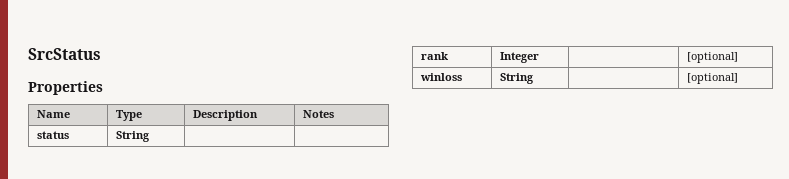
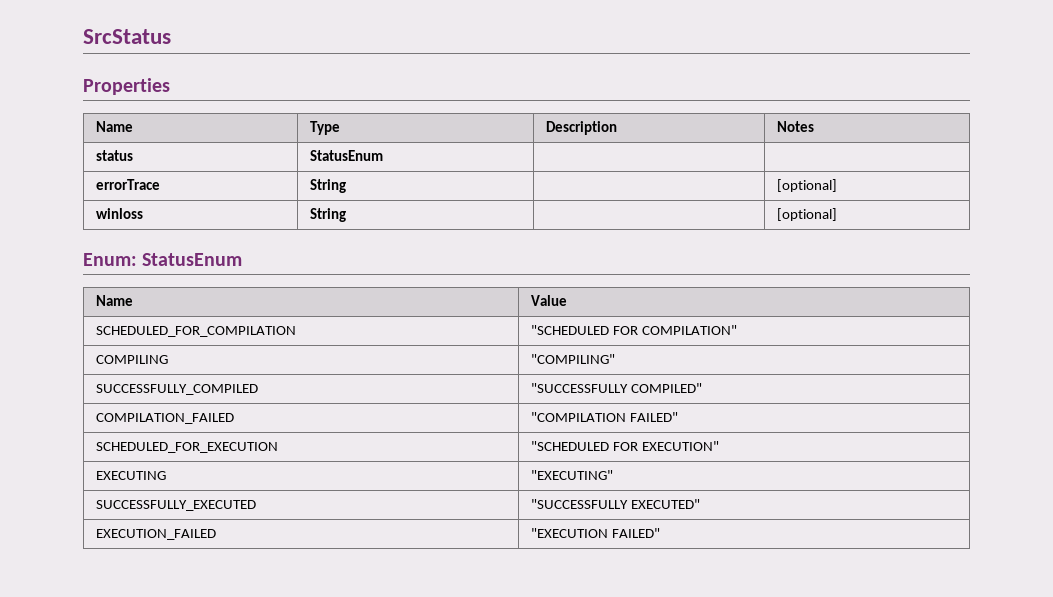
- status | String | |
- rank | Integer | | [optional]
+ status | StatusEnum | |
+ errorTrace | String | | [optional]
+ Enum: StatusEnum
+ Name | Value
+ SCHEDULED_FOR_COMPILATION | "SCHEDULED FOR COMPILATION"
+ COMPILING | "COMPILING"
+ SUCCESSFULLY_COMPILED | "SUCCESSFULLY COMPILED"
+ COMPILATION_FAILED | "COMPILATION FAILED"
+ SCHEDULED_FOR_EXECUTION | "SCHEDULED FOR EXECUTION"
+ EXECUTING | "EXECUTING"
+ SUCCESSFULLY_EXECUTED | "SUCCESSFULLY EXECUTED"
+ EXECUTION_FAILED | "EXECUTION FAILED"

